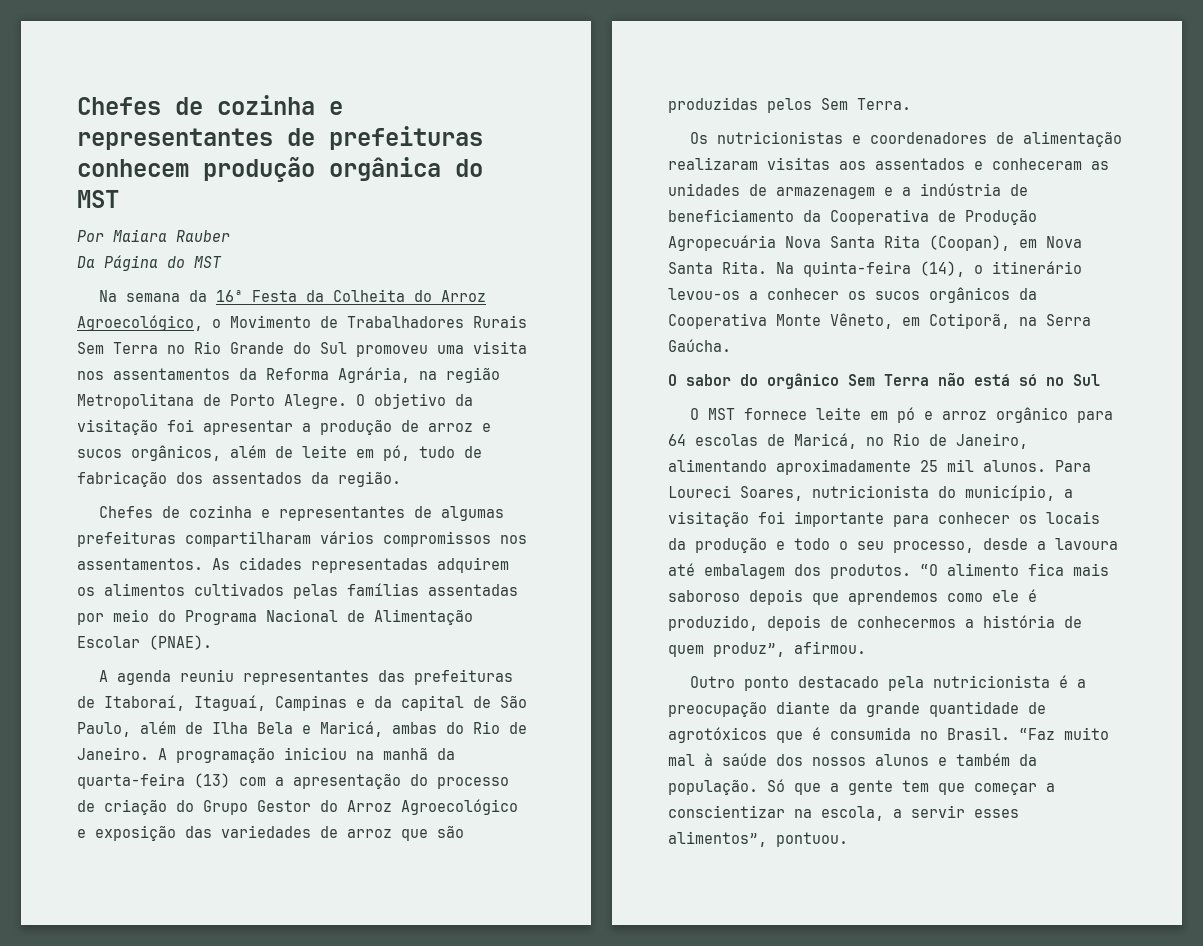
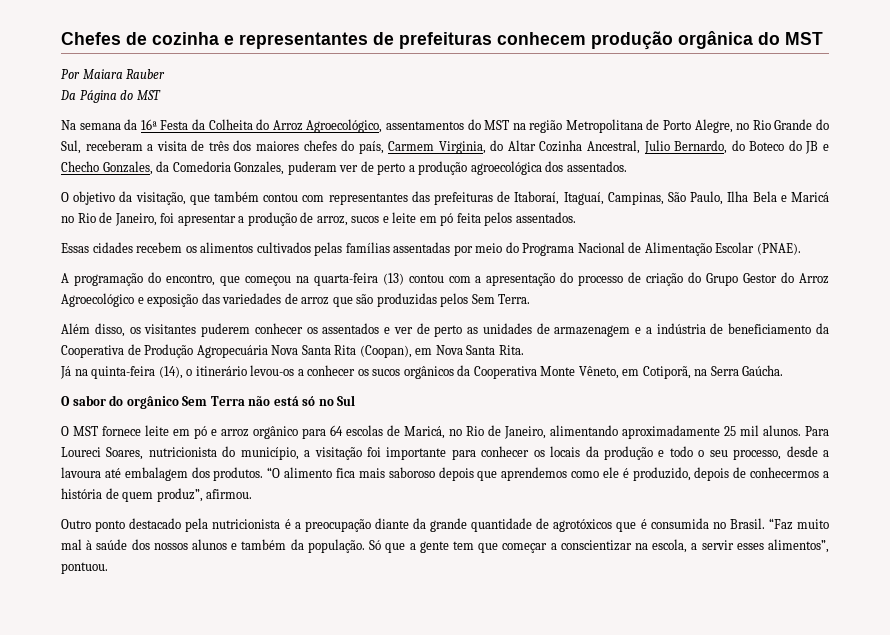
- Na semana da 16ª Festa da Colheita do Arroz Agroecológico, o Movimento de Trabalhadores Rurais Sem Terra no Rio Grande do Sul promoveu uma visita nos assentamentos da Reforma Agrária, na região Metropolitana de Porto Alegre. O objetivo da visitação foi apresentar a produção de arroz e sucos orgânicos, além de leite em pó, tudo de fabricação dos assentados da região.
- Chefes de cozinha e representantes de algumas prefeituras compartilharam vários compromissos nos assentamentos. As cidades representadas adquirem os alimentos cultivados pelas famílias assentadas por meio do Programa Nacional de Alimentação Escolar (PNAE).
+ Na semana da 16ª Festa da Colheita do Arroz Agroecológico, assentamentos do MST na região Metropolitana de Porto Alegre, no Rio Grande do Sul, receberam a visita de três dos maiores chefes do país, Carmem Virginia, do Altar Cozinha Ancestral, Julio Bernardo, do Boteco do JB e Checho Gonzales, da Comedoria Gonzales, puderam ver de perto a produção agroecológica dos assentados.
+ O objetivo da visitação, que também contou com representantes das prefeituras de Itaboraí, Itaguaí, Campinas, São Paulo, Ilha Bela e Maricá no Rio de Janeiro, foi apresentar a produção de arroz, sucos e leite em pó feita pelos assentados.
+ Essas cidades recebem os alimentos cultivados pelas famílias assentadas por meio do Programa Nacional de Alimentação Escolar (PNAE).
- A agenda reuniu representantes das prefeituras de Itaboraí, Itaguaí, Campinas e da capital de São Paulo, além de Ilha Bela e Maricá, ambas do Rio de Janeiro. A programação iniciou na manhã da quarta-feira (13) com a apresentação do processo de criação do Grupo Gestor do Arroz Agroecológico e exposição das variedades de arroz que são produzidas pelos Sem Terra.
+ A programação do encontro, que começou na quarta-feira (13) contou com a apresentação do processo de criação do Grupo Gestor do Arroz Agroecológico e exposição das variedades de arroz que são produzidas pelos Sem Terra.
- Os nutricionistas e coordenadores de alimentação realizaram visitas aos assentados e conheceram as unidades de armazenagem e a indústria de beneficiamento da Cooperativa de Produção Agropecuária Nova Santa Rita (Coopan), em Nova Santa Rita. Na quinta-feira (14), o itinerário levou-os a conhecer os sucos orgânicos da Cooperativa Monte Vêneto, em Cotiporã, na Serra Gaúcha.
+ Além disso, os visitantes puderem conhecer os assentados e ver de perto as unidades de armazenagem e a indústria de beneficiamento da Cooperativa de Produção Agropecuária Nova Santa Rita (Coopan), em Nova Santa Rita.
+ Já na quinta-feira (14), o itinerário levou-os a conhecer os sucos orgânicos da Cooperativa Monte Vêneto, em Cotiporã, na Serra Gaúcha.

